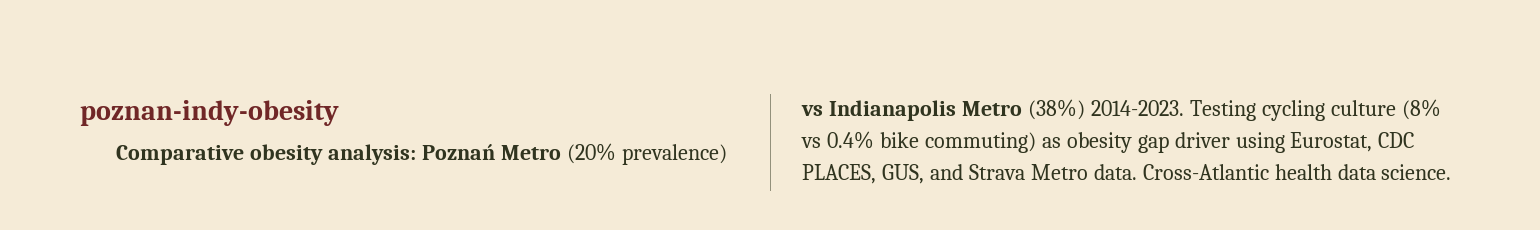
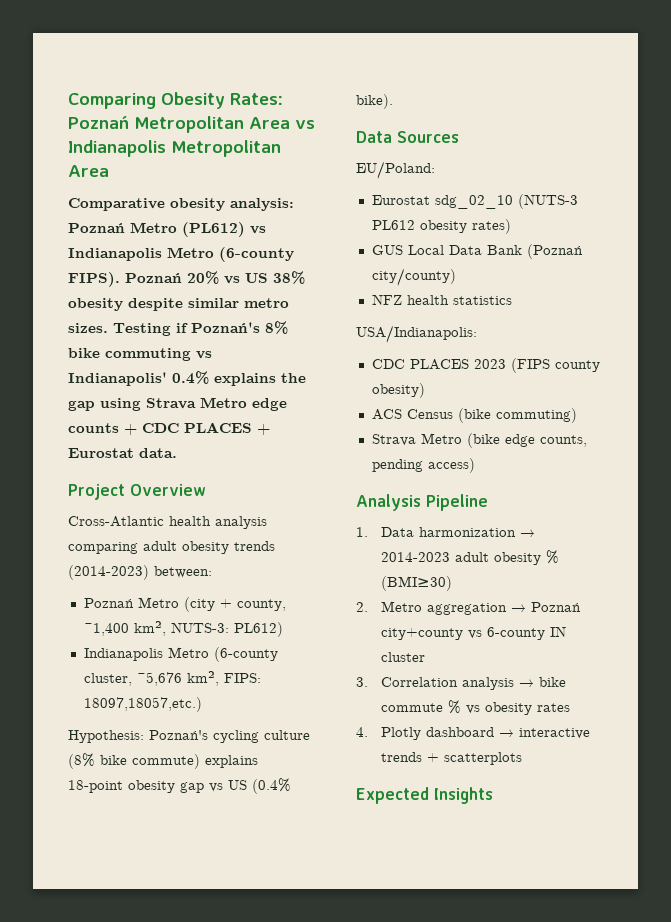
- poznan-indy-obesity
+ Comparing Obesity Rates: Poznań Metropolitan Area vs Indianapolis Metropolitan Area
- Comparative obesity analysis: Poznań Metro (20% prevalence) vs Indianapolis Metro (38%) 2014-2023. Testing cycling culture (8% vs 0.4% bike commuting) as obesity gap driver using Eurostat, CDC PLACES, GUS, and Strava Metro data. Cross-Atlantic health data science.
+ Comparative obesity analysis: Poznań Metro (PL612) vs Indianapolis Metro (6-county FIPS). Poznań 20% vs US 38% obesity despite similar metro sizes. Testing if Poznań's 8% bike commuting vs Indianapolis' 0.4% explains the gap using Strava Metro edge counts + CDC PLACES + Eurostat data.
+ Project Overview
+ Cross-Atlantic health analysis comparing adult obesity trends (2014-2023) between:
+ Poznań Metro (city + county, ~1,400 km², NUTS-3: PL612)
+ Indianapolis Metro (6-county cluster, ~5,676 km², FIPS: 18097,18057,etc.)
+ Hypothesis: Poznań's cycling culture (8% bike commute) explains 18-point obesity gap vs US (0.4% bike).
+ Data Sources
+ EU/Poland:
+ Eurostat sdg_02_10 (NUTS-3 PL612 obesity rates)
+ GUS Local Data Bank (Poznań city/county)
+ NFZ health statistics
+ USA/Indianapolis:
+ CDC PLACES 2023 (FIPS county obesity)
+ ACS Census (bike commuting)
+ Strava Metro (bike edge counts, pending access)
+ Analysis Pipeline
+ 1. Data harmonization → 2014-2023 adult obesity % (BMI≥30)
+ 2. Metro aggregation → Poznań city+county vs 6-county IN cluster
+ 3. Correlation analysis → bike commute % vs obesity rates
+ 4. Plotly dashboard → interactive trends + scatterplots
+ Expected Insights

